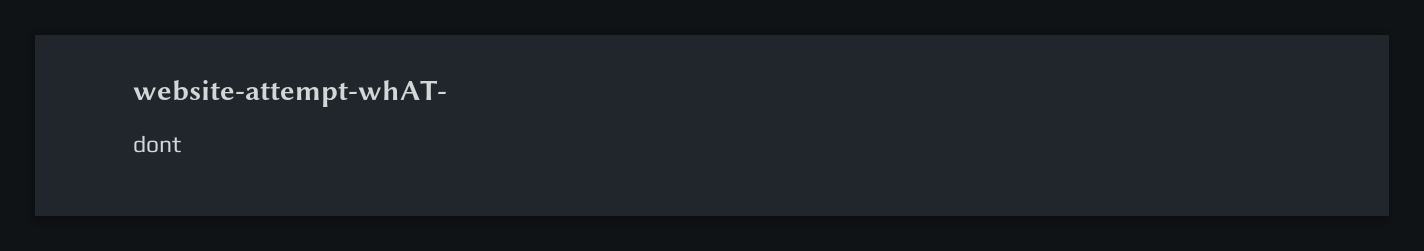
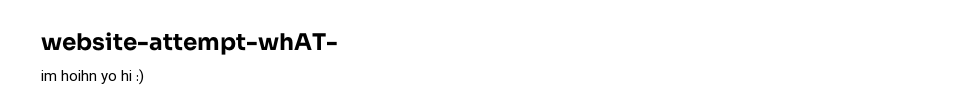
- dont
+ im hoihn yo hi :)

